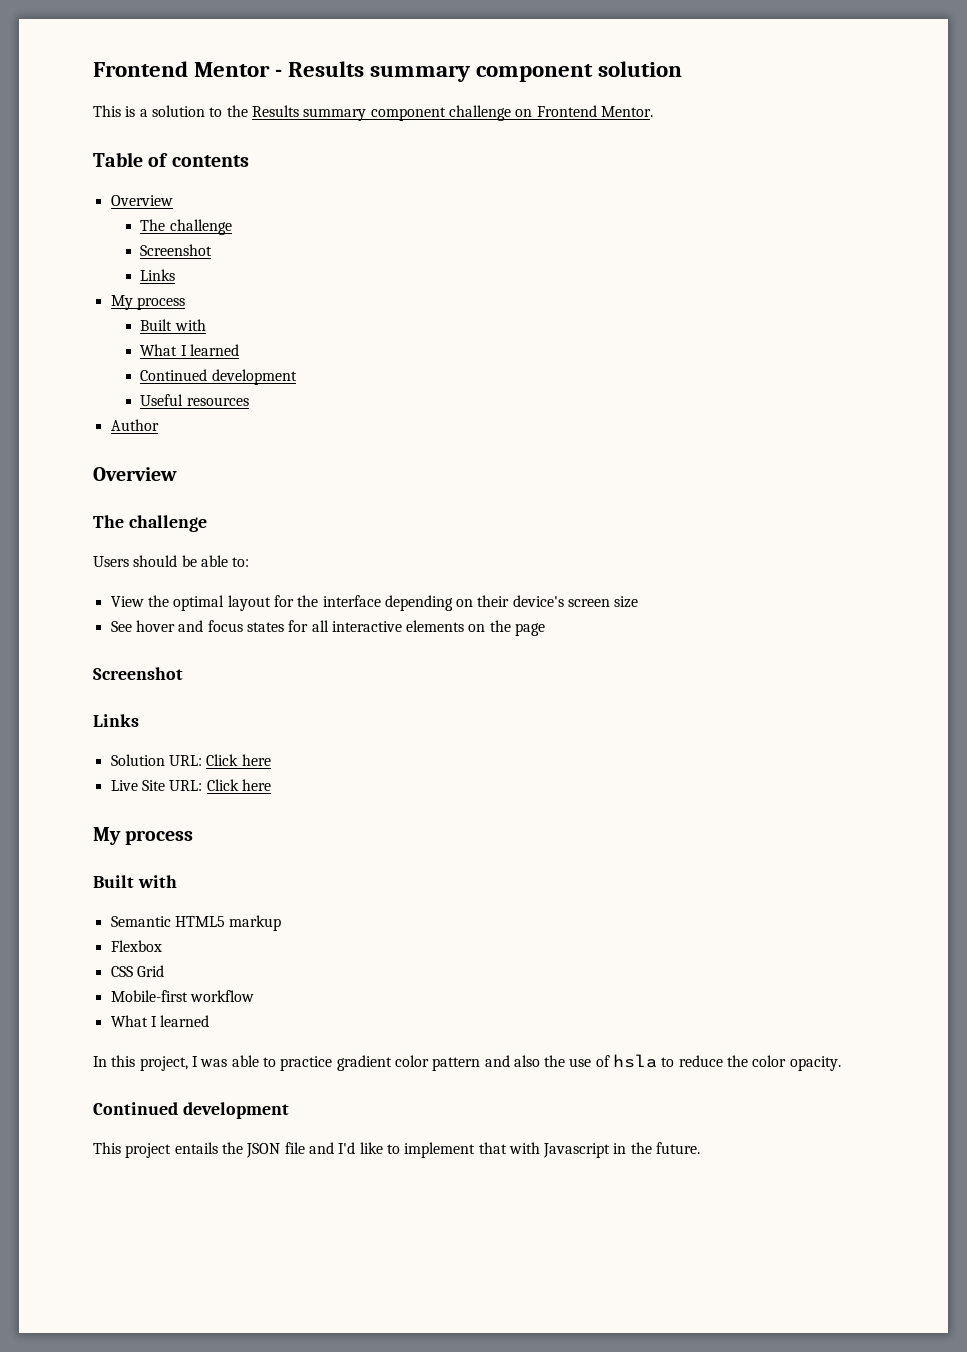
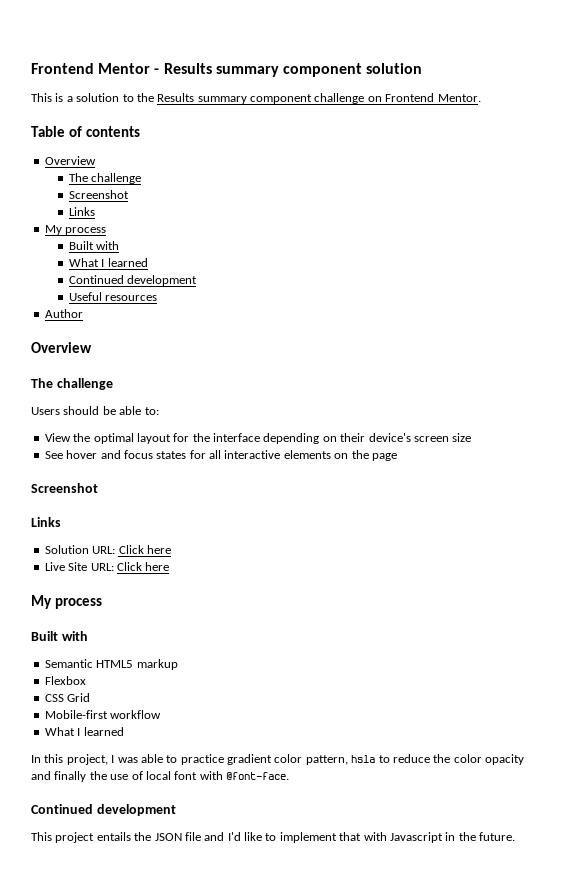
- In this project, I was able to practice gradient color pattern and also the use of hsla to reduce the color opacity.
+ In this project, I was able to practice gradient color pattern, hsla to reduce the color opacity and finally the use of local font with @font-face.

